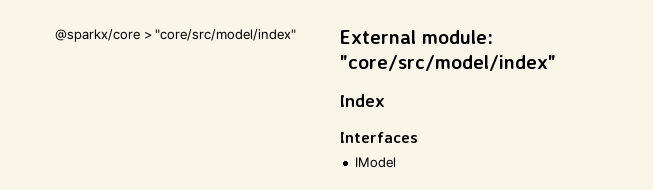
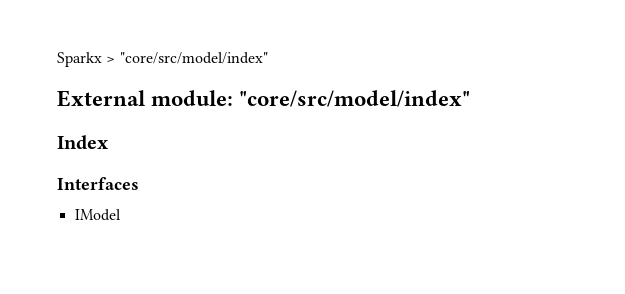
- @sparkx/core > "core/src/model/index"
+ Sparkx > "core/src/model/index"

